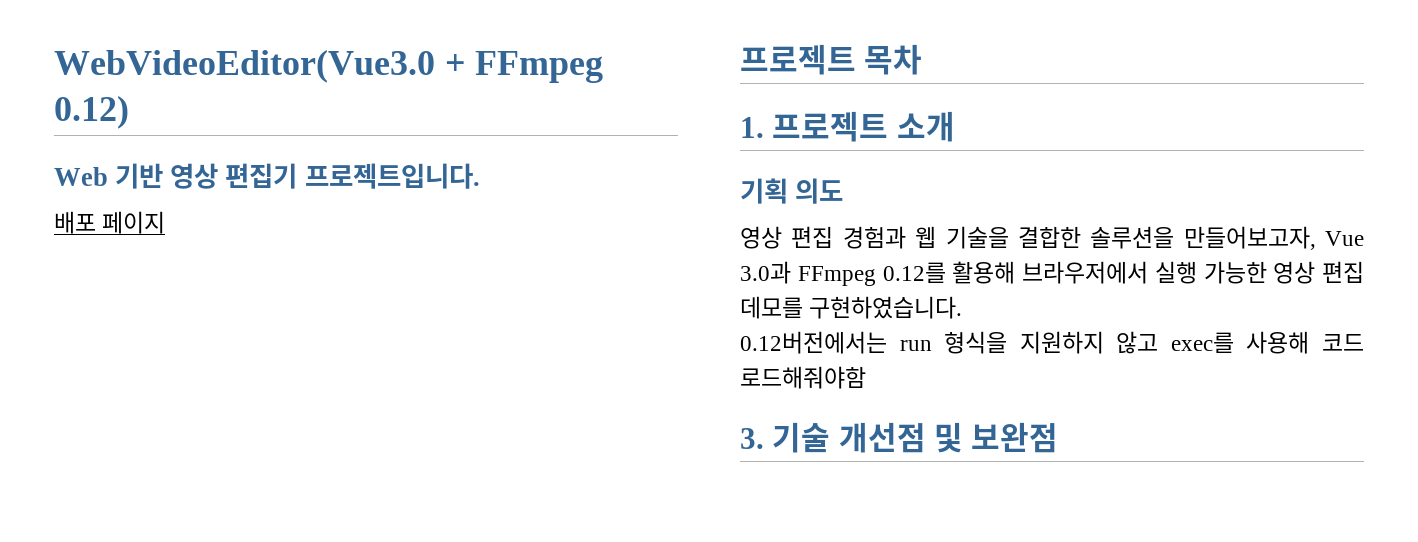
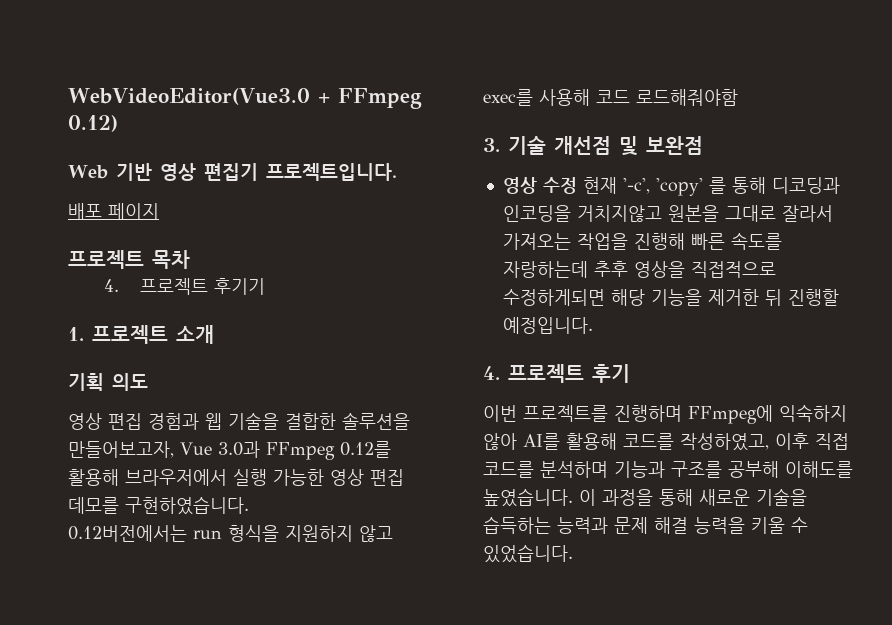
+ 4. 프로젝트 후기기
+ 영상 수정 현재 '-c', 'copy' 를 통해 디코딩과 인코딩을 거치지않고 원본을 그대로 잘라서 가져오는 작업을 진행해 빠른 속도를 자랑하는데 추후 영상을 직접적으로 수정하게되면 해당 기능을 제거한 뒤 진행할 예정입니다.
+ 4. 프로젝트 후기
+ 이번 프로젝트를 진행하며 FFmpeg에 익숙하지 않아 AI를 활용해 코드를 작성하였고, 이후 직접 코드를 분석하며 기능과 구조를 공부해 이해도를 높였습니다. 이 과정을 통해 새로운 기술을 습득하는 능력과 문제 해결 능력을 키울 수 있었습니다.

